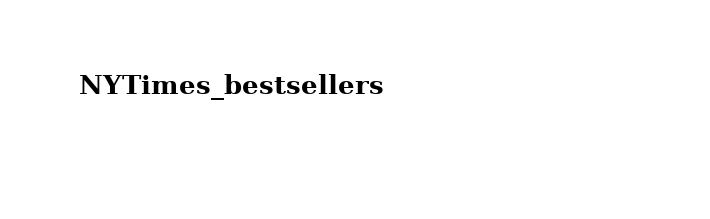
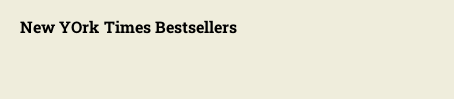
- NYTimes_bestsellers
+ New YOrk Times Bestsellers

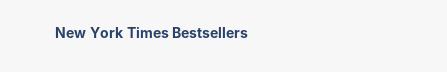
- New YOrk Times Bestsellers
+ New York Times Bestsellers

